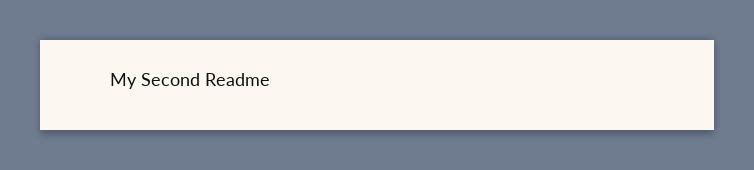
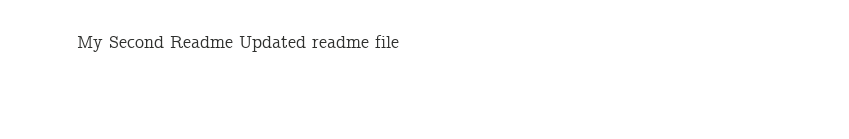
- My Second Readme
+ My Second Readme Updated readme file

